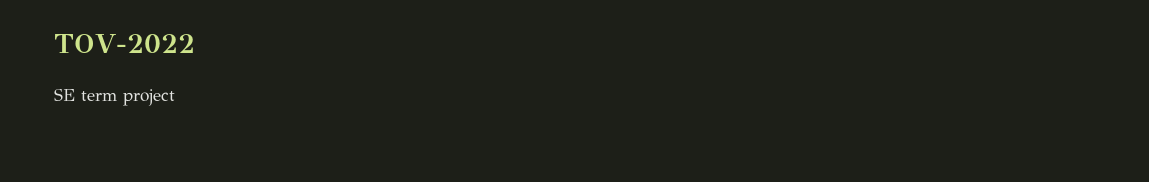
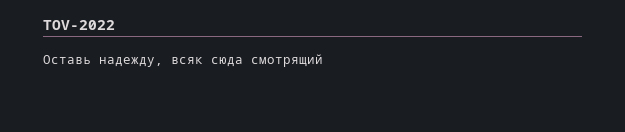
- SE term project
+ Оставь надежду, всяк сюда смотрящий

